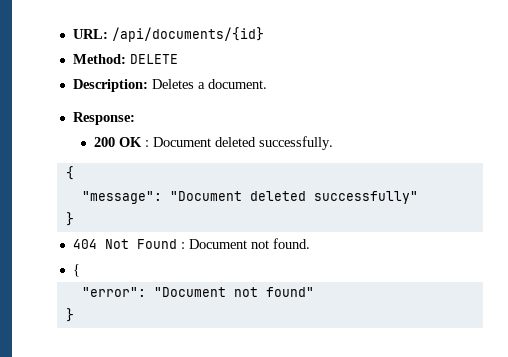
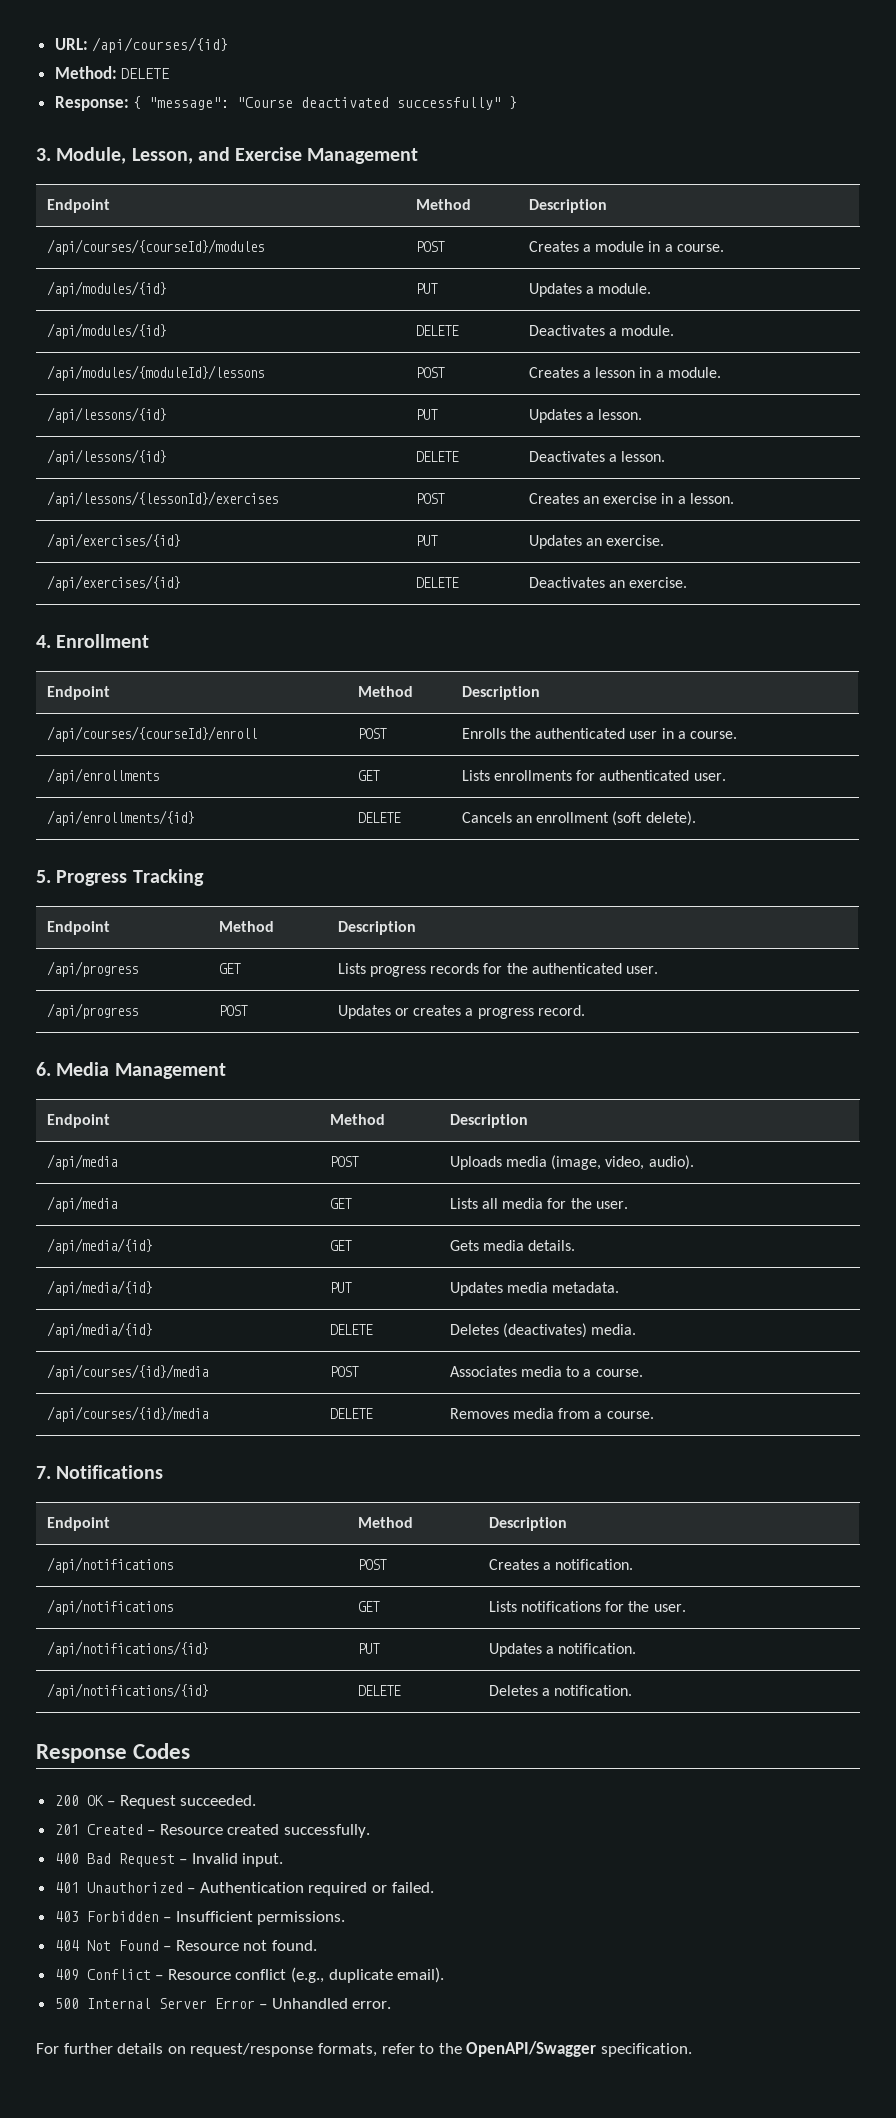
- URL: /api/documents/{id}
+ URL: /api/courses/{id}
- Description: Deletes a document.
- Response:
- 200 OK : Document deleted successfully.
- {
- "message": "Document deleted successfully"
- }
+ Response: { "message": "Course deactivated successfully" }
+ 3. Module, Lesson, and Exercise Management
+ Endpoint | Method | Description
+ /api/courses/{courseId}/modules | POST | Creates a module in a course.
+ /api/modules/{id} | PUT | Updates a module.
+ /api/modules/{id} | DELETE | Deactivates a module.
+ /api/modules/{moduleId}/lessons | POST | Creates a lesson in a module.
+ /api/lessons/{id} | PUT | Updates a lesson.
+ /api/lessons/{id} | DELETE | Deactivates a lesson.
+ /api/lessons/{lessonId}/exercises | POST | Creates an exercise in a lesson.
+ /api/exercises/{id} | PUT | Updates an exercise.
+ /api/exercises/{id} | DELETE | Deactivates an exercise.
+ 4. Enrollment
+ Endpoint | Method | Description
+ /api/courses/{courseId}/enroll | POST | Enrolls the authenticated user in a course.
+ /api/enrollments | GET | Lists enrollments for authenticated user.
+ /api/enrollments/{id} | DELETE | Cancels an enrollment (soft delete).
+ 5. Progress Tracking
+ Endpoint | Method | Description
+ /api/progress | GET | Lists progress records for the authenticated user.
+ /api/progress | POST | Updates or creates a progress record.
+ 6. Media Management
+ Endpoint | Method | Description
+ /api/media | POST | Uploads media (image, video, audio).
+ /api/media | GET | Lists all media for the user.
+ /api/media/{id} | GET | Gets media details.
+ /api/media/{id} | PUT | Updates media metadata.
+ /api/media/{id} | DELETE | Deletes (deactivates) media.
+ /api/courses/{id}/media | POST | Associates media to a course.
+ /api/courses/{id}/media | DELETE | Removes media from a course.
+ 7. Notifications
+ Endpoint | Method | Description
+ /api/notifications | POST | Creates a notification.
+ /api/notifications | GET | Lists notifications for the user.
+ /api/notifications/{id} | PUT | Updates a notification.
+ /api/notifications/{id} | DELETE | Deletes a notification.
+ Response Codes
+ 200 OK – Request succeeded.
+ 201 Created – Resource created successfully.
+ 400 Bad Request – Invalid input.
+ 401 Unauthorized – Authentication required or failed.
+ 403 Forbidden – Insufficient permissions.
- 404 Not Found : Document not found.
- {
- "error": "Document not found"
- }
+ 404 Not Found – Resource not found.
+ 409 Conflict – Resource conflict (e.g., duplicate email).
+ 500 Internal Server Error – Unhandled error.
+ For further details on request/response formats, refer to the OpenAPI/Swagger specification.

